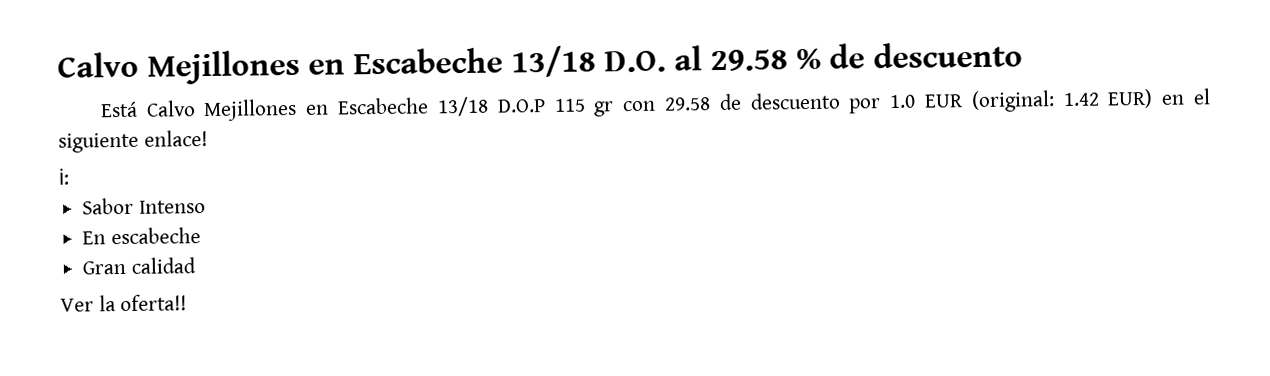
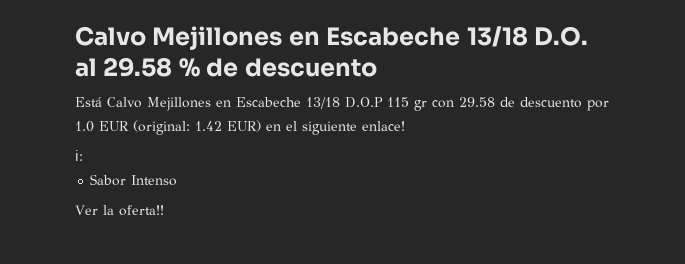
- En escabeche
- Gran calidad

